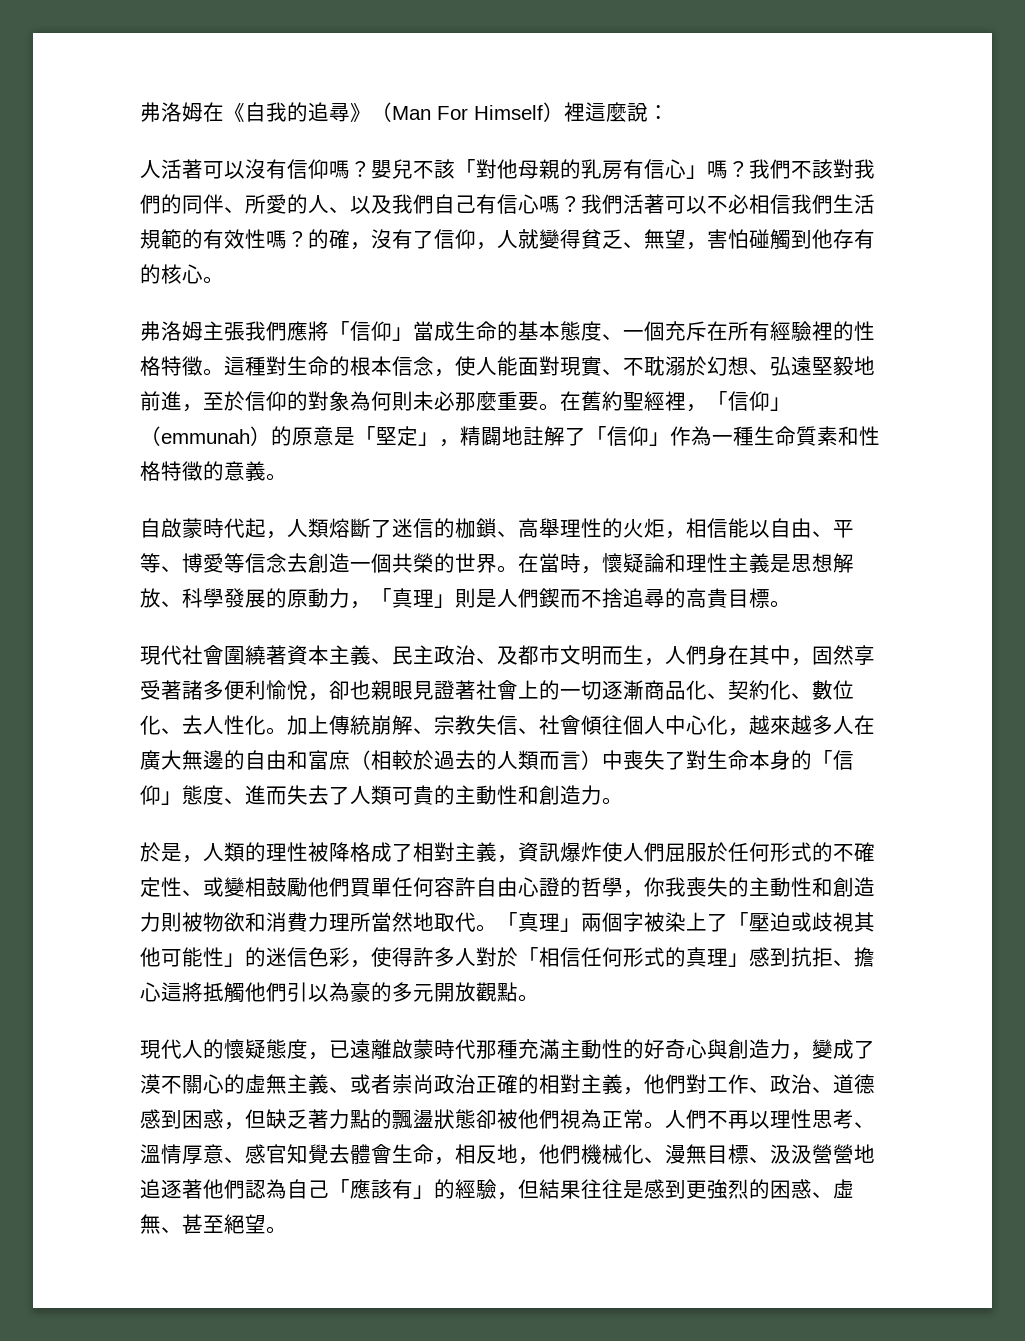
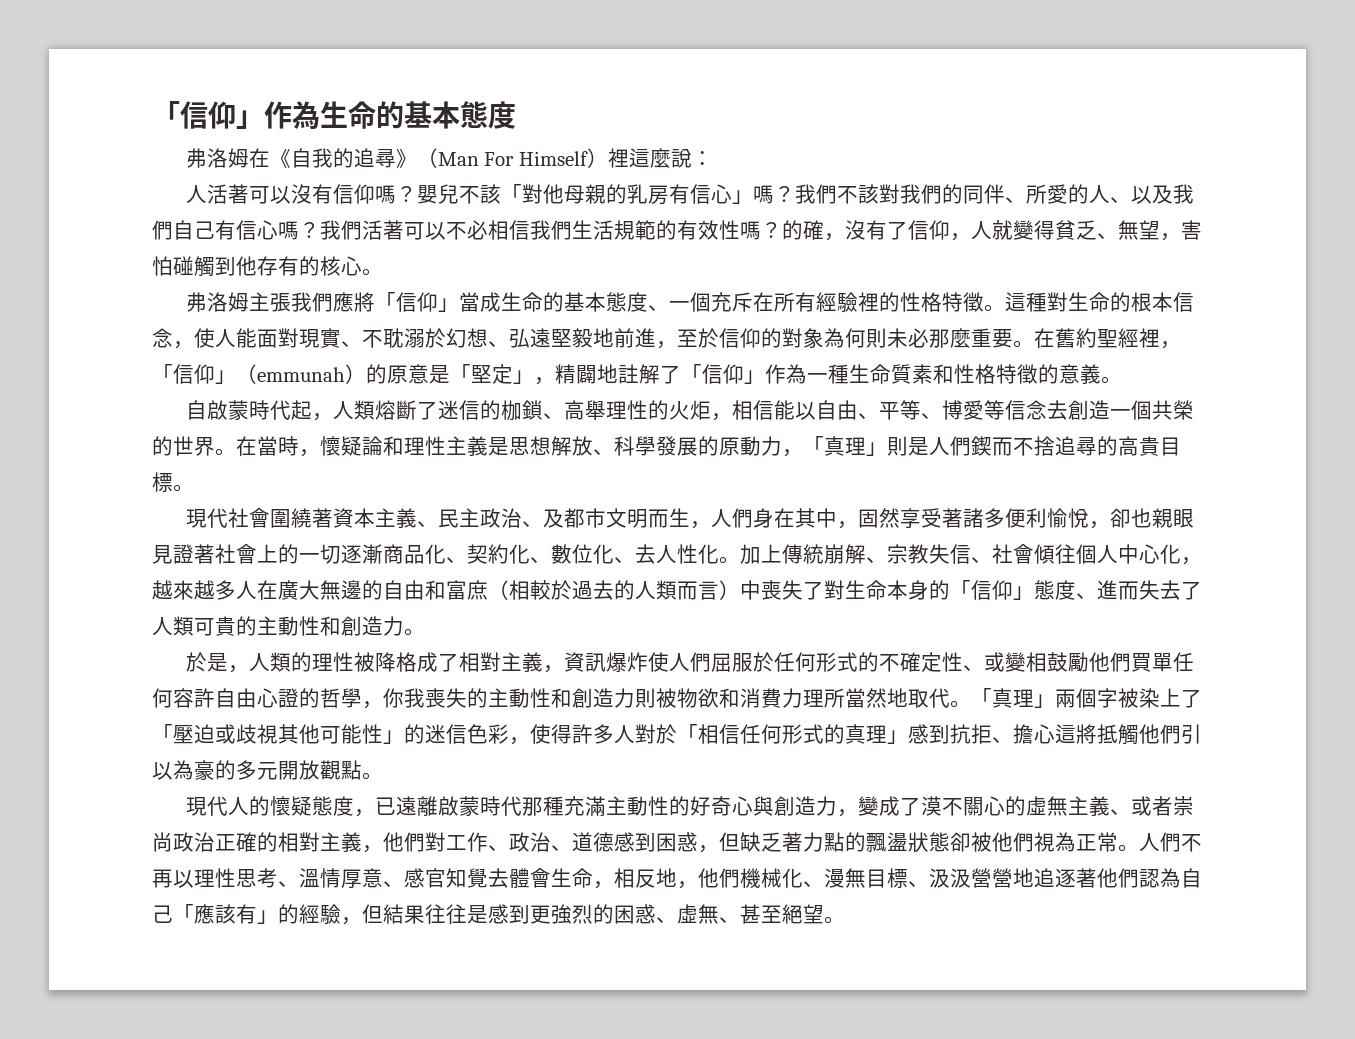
+ 「信仰」作為生命的基本態度

